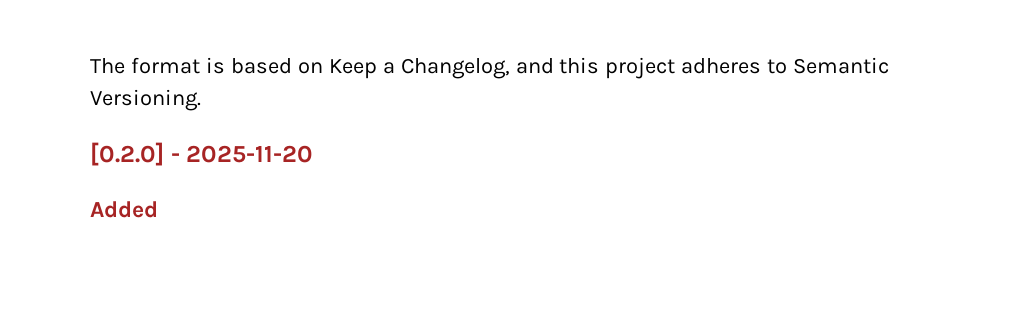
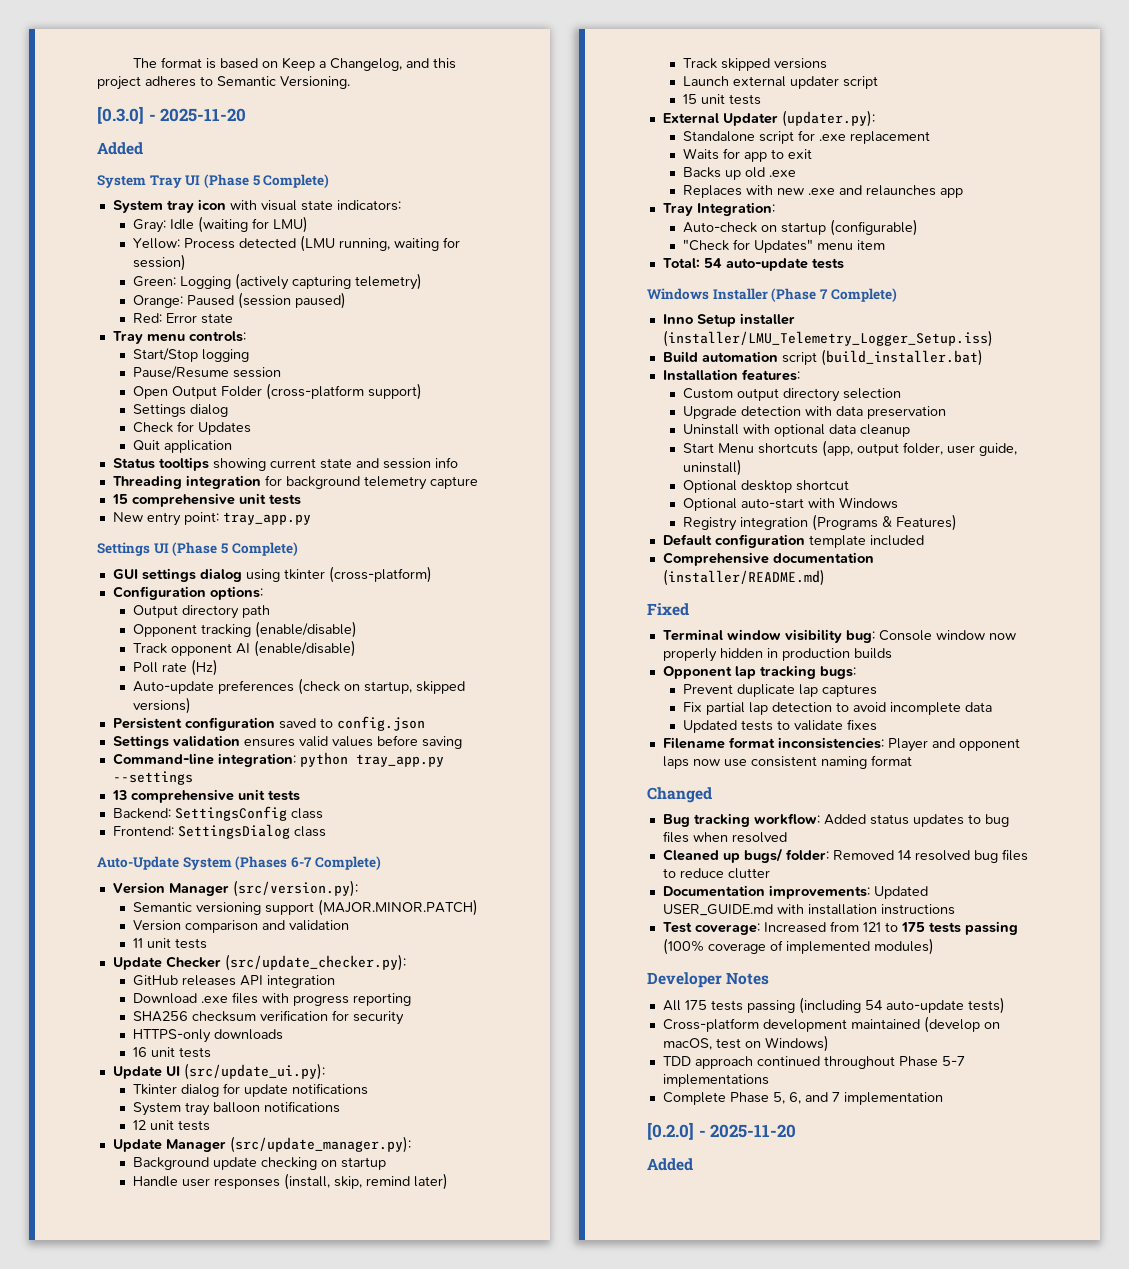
+ [0.3.0] - 2025-11-20
+ Added
+ System Tray UI (Phase 5 Complete)
+ System tray icon with visual state indicators:
+ Gray: Idle (waiting for LMU)
+ Yellow: Process detected (LMU running, waiting for session)
+ Green: Logging (actively capturing telemetry)
+ Orange: Paused (session paused)
+ Red: Error state
+ Tray menu controls:
+ Start/Stop logging
+ Pause/Resume session
+ Open Output Folder (cross-platform support)
+ Settings dialog
+ Check for Updates
+ Quit application
+ Status tooltips showing current state and session info
+ Threading integration for background telemetry capture
+ 15 comprehensive unit tests
+ New entry point: tray_app.py
+ Settings UI (Phase 5 Complete)
+ GUI settings dialog using tkinter (cross-platform)
+ Configuration options:
+ Output directory path
+ Opponent tracking (enable/disable)
+ Track opponent AI (enable/disable)
+ Poll rate (Hz)
+ Auto-update preferences (check on startup, skipped versions)
+ Persistent configuration saved to config.json
+ Settings validation ensures valid values before saving
+ Command-line integration: python tray_app.py --settings
+ 13 comprehensive unit tests
+ Backend: SettingsConfig class
+ Frontend: SettingsDialog class
+ Auto-Update System (Phases 6-7 Complete)
+ Version Manager (src/version.py):
+ Semantic versioning support (MAJOR.MINOR.PATCH)
+ Version comparison and validation
+ 11 unit tests
+ Update Checker (src/update_checker.py):
+ GitHub releases API integration
+ Download .exe files with progress reporting
+ SHA256 checksum verification for security
+ HTTPS-only downloads
+ 16 unit tests
+ Update UI (src/update_ui.py):
+ Tkinter dialog for update notifications
+ System tray balloon notifications
+ 12 unit tests
+ Update Manager (src/update_manager.py):
+ Background update checking on startup
+ Handle user responses (install, skip, remind later)
+ Track skipped versions
+ Launch external updater script
+ 15 unit tests
+ External Updater (updater.py):
+ Standalone script for .exe replacement
+ Waits for app to exit
+ Backs up old .exe
+ Replaces with new .exe and relaunches app
+ Tray Integration:
+ Auto-check on startup (configurable)
+ "Check for Updates" menu item
+ Total: 54 auto-update tests
+ Windows Installer (Phase 7 Complete)
+ Inno Setup installer (installer/LMU_Telemetry_Logger_Setup.iss)
+ Build automation script (build_installer.bat)
+ Installation features:
+ Custom output directory selection
+ Upgrade detection with data preservation
+ Uninstall with optional data cleanup
+ Start Menu shortcuts (app, output folder, user guide, uninstall)
+ Optional desktop shortcut
+ Optional auto-start with Windows
+ Registry integration (Programs & Features)
+ Default configuration template included
+ Comprehensive documentation (installer/README.md)
+ Fixed
+ Terminal window visibility bug: Console window now properly hidden in production builds
+ Opponent lap tracking bugs:
+ Prevent duplicate lap captures
+ Fix partial lap detection to avoid incomplete data
+ Updated tests to validate fixes
+ Filename format inconsistencies: Player and opponent laps now use consistent naming format
+ Changed
+ Bug tracking workflow: Added status updates to bug files when resolved
+ Cleaned up bugs/ folder: Removed 14 resolved bug files to reduce clutter
+ Documentation improvements: Updated USER_GUIDE.md with installation instructions
+ Test coverage: Increased from 121 to 175 tests passing (100% coverage of implemented modules)
+ Developer Notes
+ All 175 tests passing (including 54 auto-update tests)
+ Cross-platform development maintained (develop on macOS, test on Windows)
+ TDD approach continued throughout Phase 5-7 implementations
+ Complete Phase 5, 6, and 7 implementation

